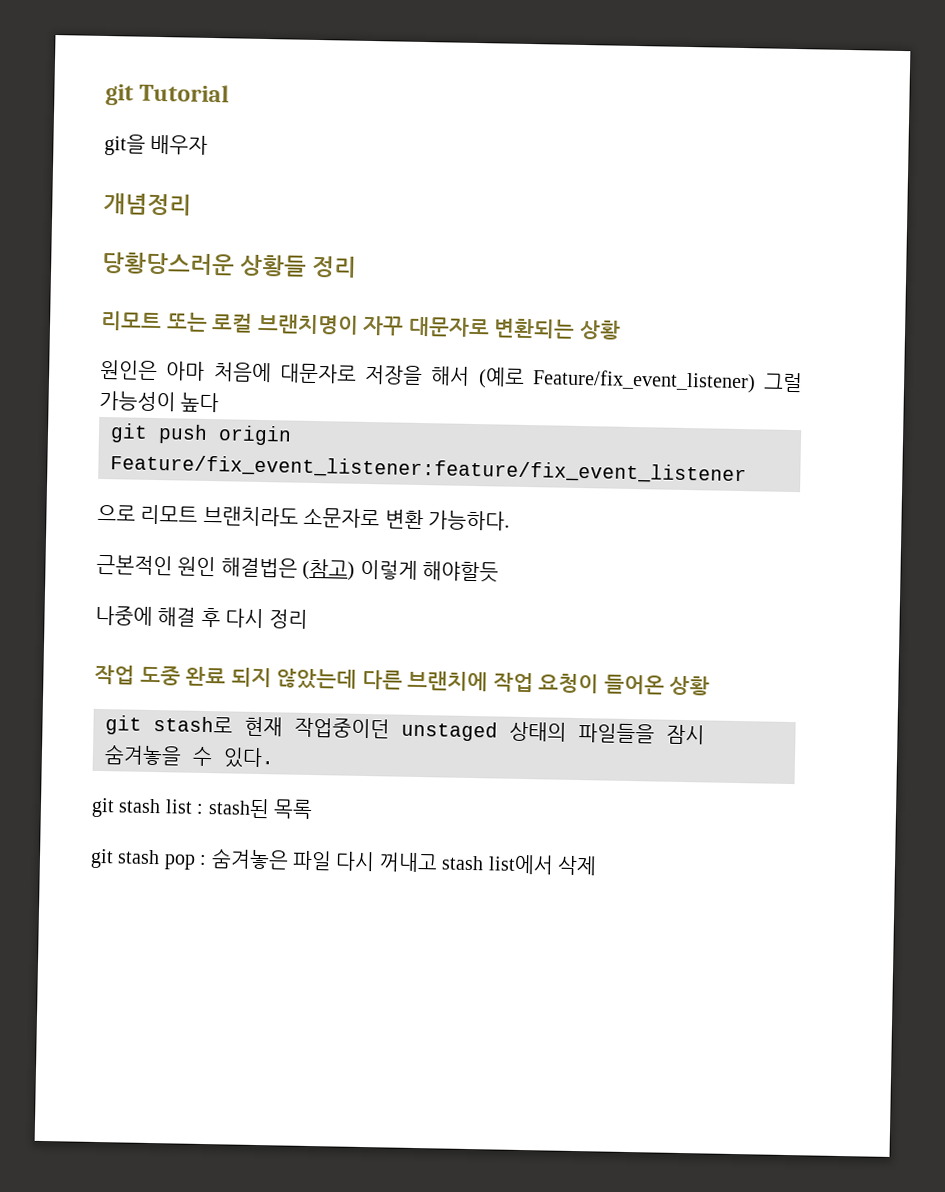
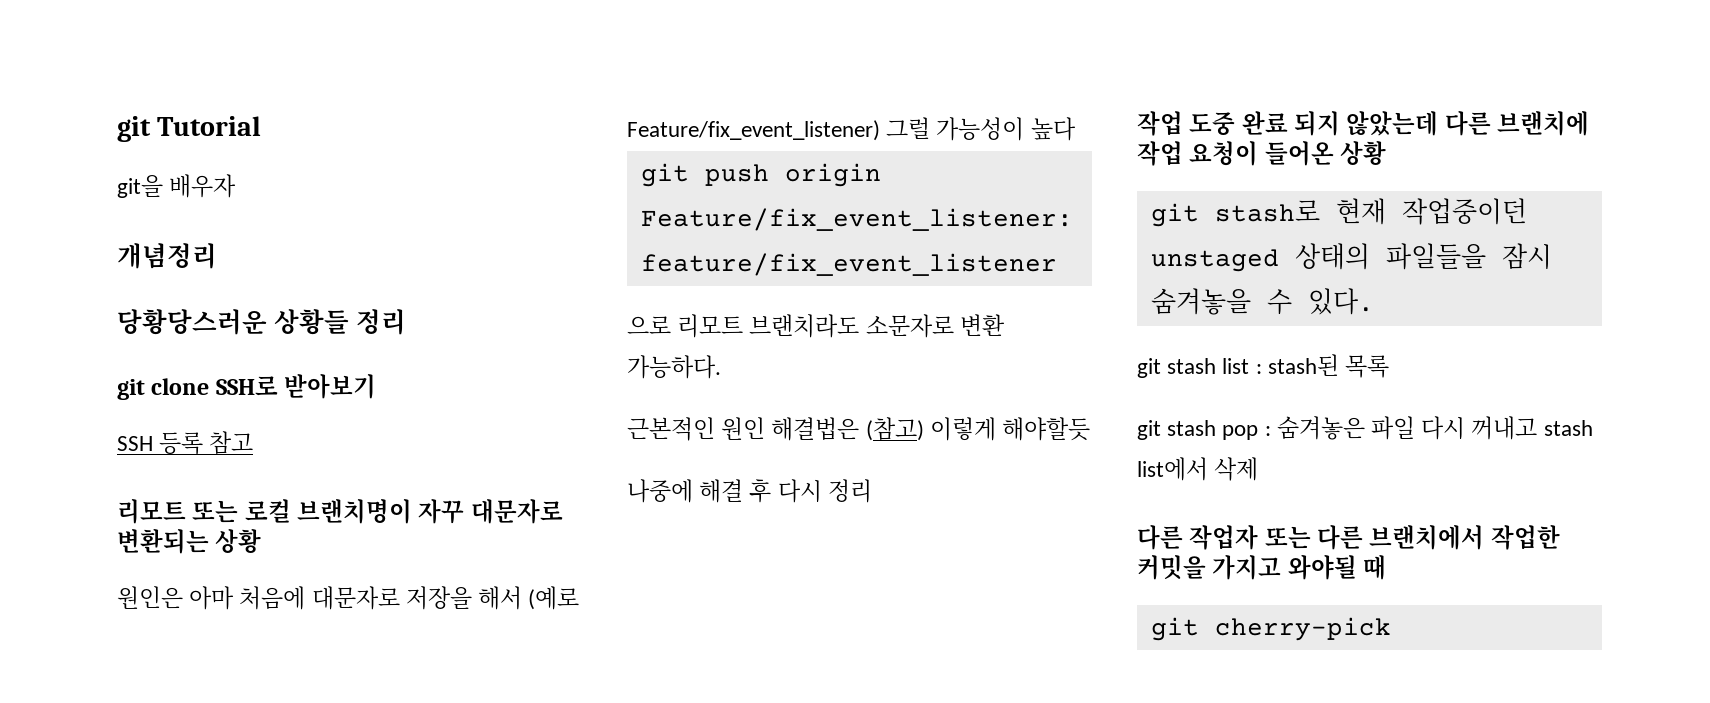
+ git clone SSH로 받아보기
+ SSH 등록 참고
+ 다른 작업자 또는 다른 브랜치에서 작업한 커밋을 가지고 와야될 때
+ git cherry-pick

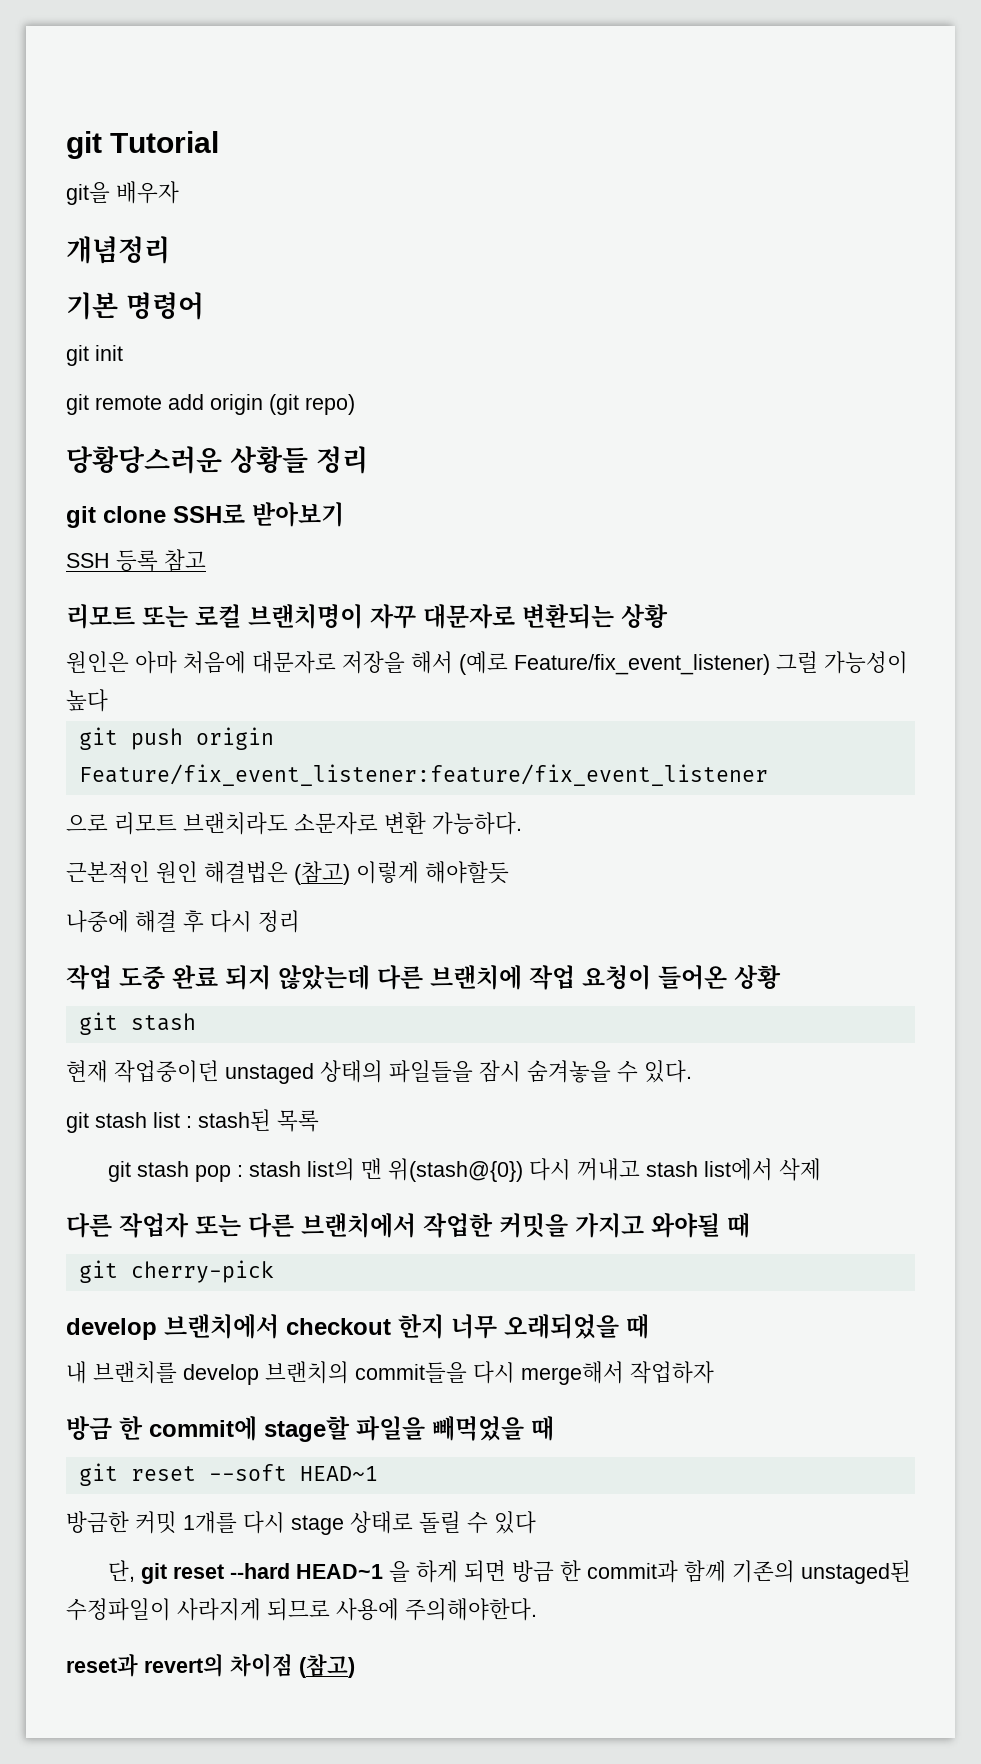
+ 기본 명령어
+ git init
+ git remote add origin (git repo)
  작업 도중 완료 되지 않았는데 다른 브랜치에 작업 요청이 들어온 상황
- git stash로 현재 작업중이던 unstaged 상태의 파일들을 잠시 숨겨놓을 수 있다.
+ git stash
+ 현재 작업중이던 unstaged 상태의 파일들을 잠시 숨겨놓을 수 있다.
- git stash pop : 숨겨놓은 파일 다시 꺼내고 stash list에서 삭제
+ git stash pop : stash list의 맨 위(stash@{0}) 다시 꺼내고 stash list에서 삭제
+ develop 브랜치에서 checkout 한지 너무 오래되었을 때
+ 내 브랜치를 develop 브랜치의 commit들을 다시 merge해서 작업하자
+ 방금 한 commit에 stage할 파일을 빼먹었을 때
+ git reset --soft HEAD~1
+ 방금한 커밋 1개를 다시 stage 상태로 돌릴 수 있다
+ 단, git reset --hard HEAD~1 을 하게 되면 방금 한 commit과 함께 기존의 unstaged된 수정파일이 사라지게 되므로 사용에 주의해야한다.
+ reset과 revert의 차이점 (참고)

